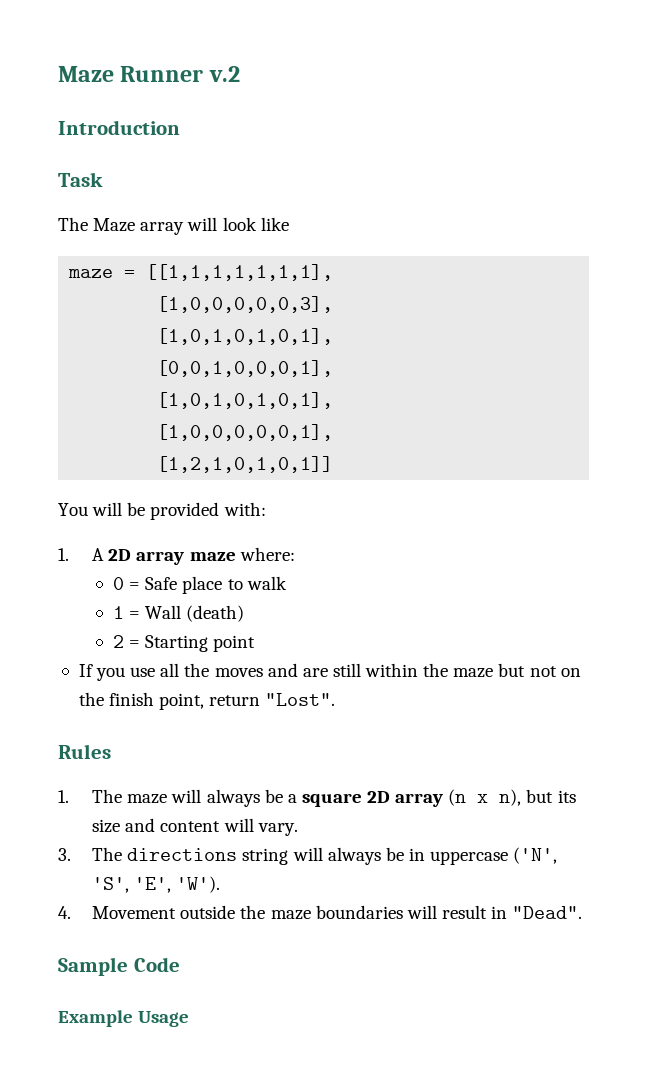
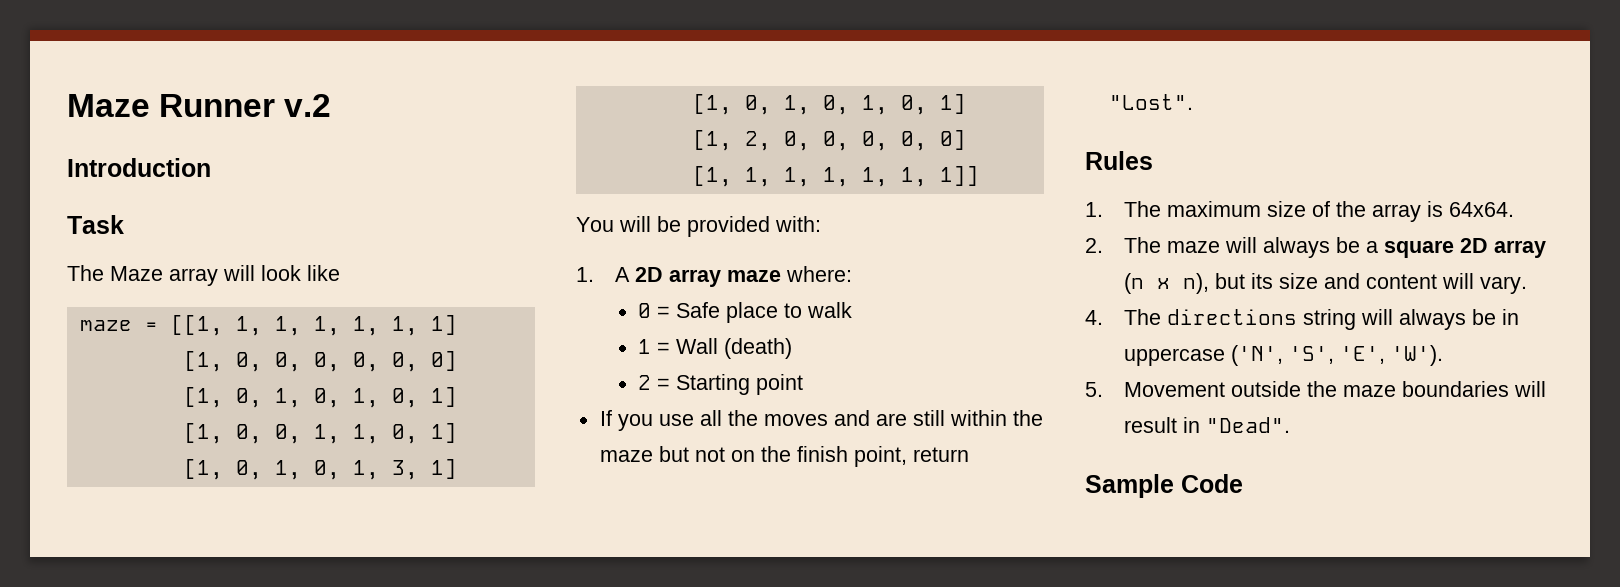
- maze = [[1,1,1,1,1,1,1],
- [1,0,0,0,0,0,3],
- [1,0,1,0,1,0,1],
- [0,0,1,0,0,0,1],
- [1,0,1,0,1,0,1],
- [1,0,0,0,0,0,1],
- [1,2,1,0,1,0,1]]
+ maze = [[1, 1, 1, 1, 1, 1, 1]
+ [1, 0, 0, 0, 0, 0, 0]
+ [1, 0, 1, 0, 1, 0, 1]
+ [1, 0, 0, 1, 1, 0, 1]
+ [1, 0, 1, 0, 1, 3, 1]
+ [1, 0, 1, 0, 1, 0, 1]
+ [1, 2, 0, 0, 0, 0, 0]
+ [1, 1, 1, 1, 1, 1, 1]]
- 1. The maze will always be a square 2D array (n x n), but its size and content will vary.
+ 1. The maximum size of the array is 64x64.
+ 2. The maze will always be a square 2D array (n x n), but its size and content will vary.
- 3. The directions string will always be in uppercase ('N', 'S', 'E', 'W').
+ 4. The directions string will always be in uppercase ('N', 'S', 'E', 'W').
- 4. Movement outside the maze boundaries will result in "Dead".
+ 5. Movement outside the maze boundaries will result in "Dead".
- Example Usage

